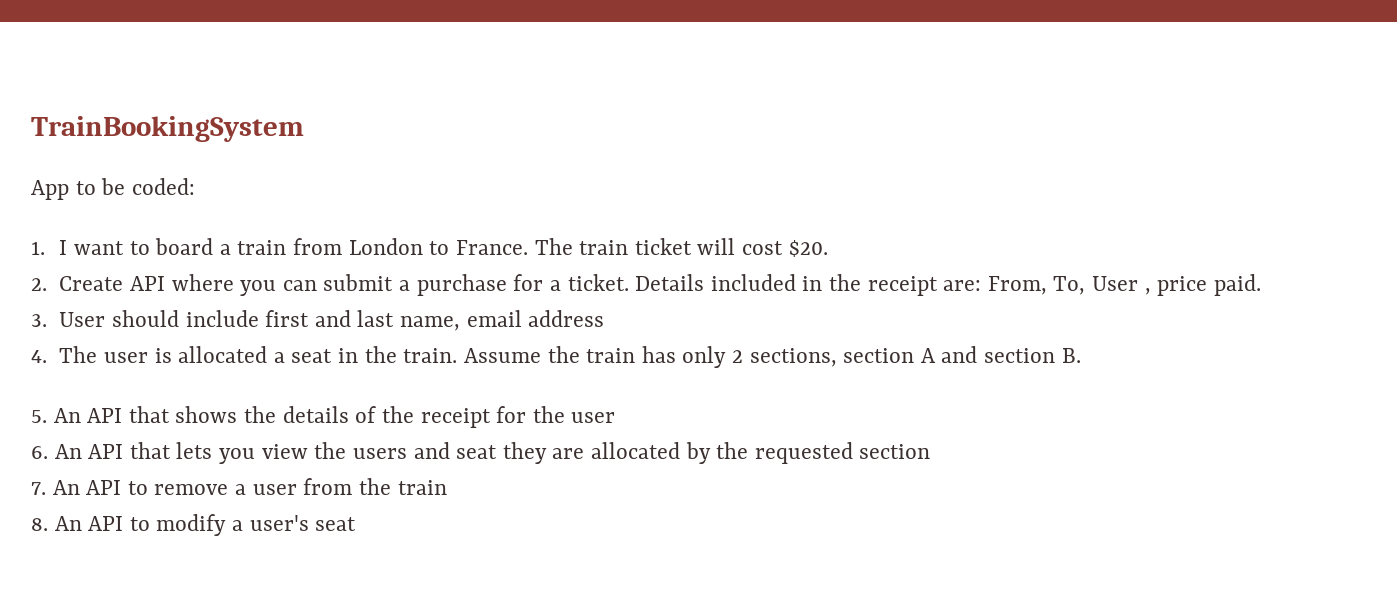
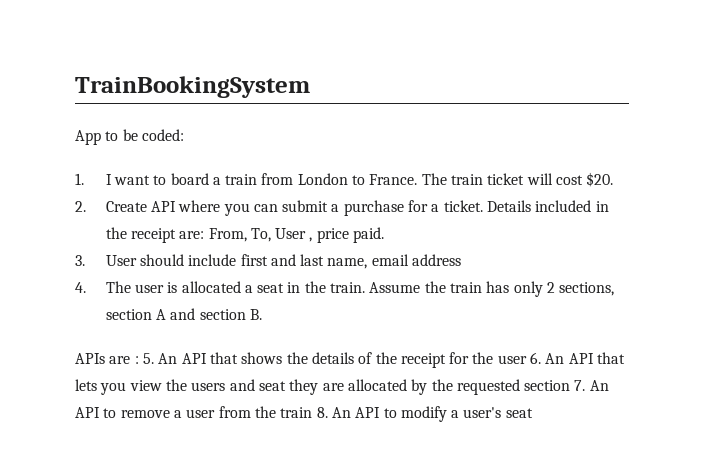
- 5. An API that shows the details of the receipt for the user
- 6. An API that lets you view the users and seat they are allocated by the requested section
- 7. An API to remove a user from the train
- 8. An API to modify a user's seat
+ APIs are : 5. An API that shows the details of the receipt for the user 6. An API that lets you view the users and seat they are allocated by the requested section 7. An API to remove a user from the train 8. An API to modify a user's seat

